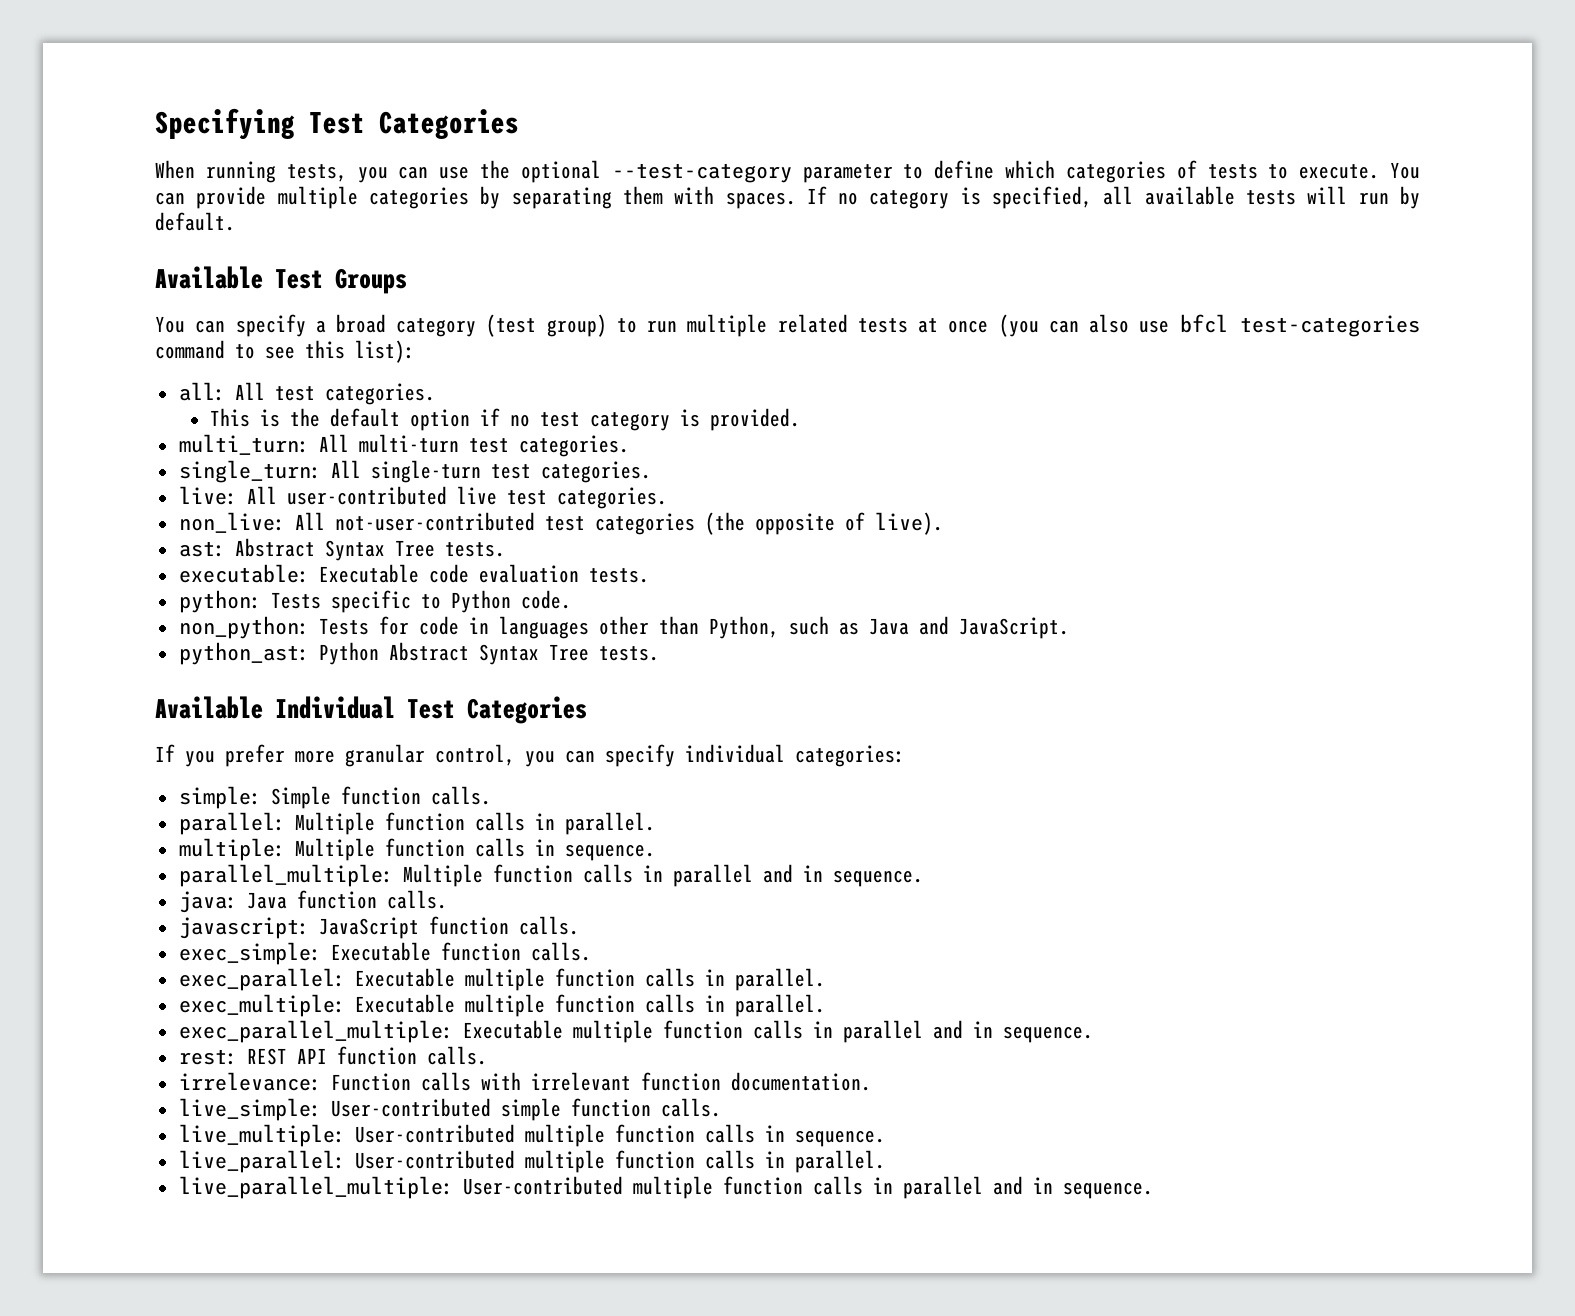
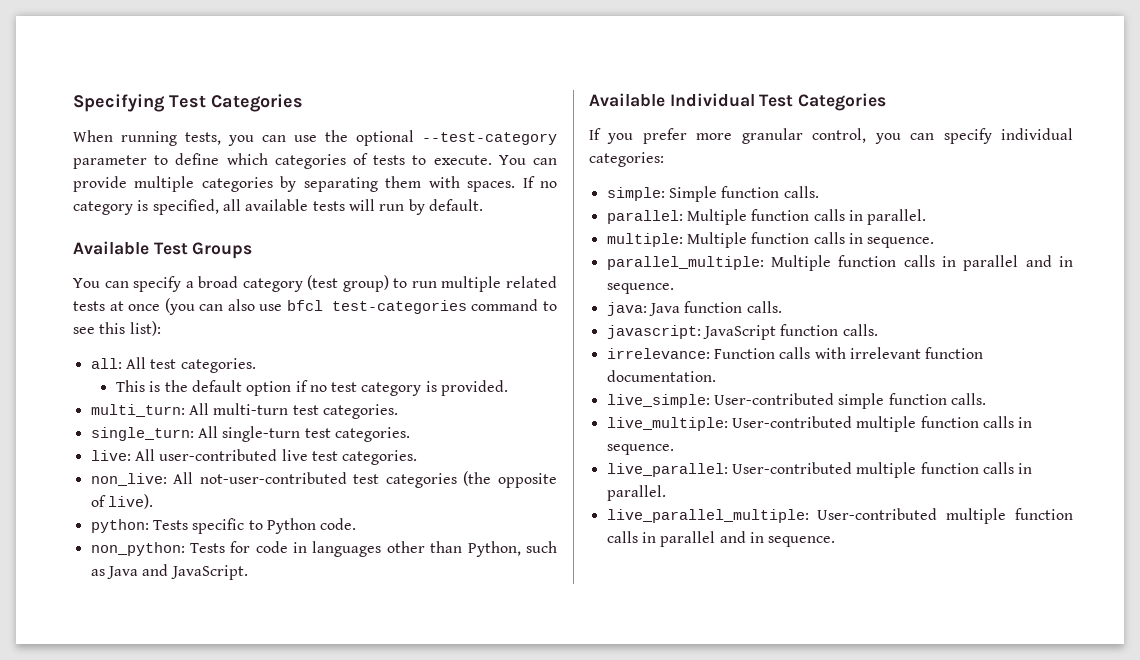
- ast: Abstract Syntax Tree tests.
- executable: Executable code evaluation tests.
- python_ast: Python Abstract Syntax Tree tests.
- exec_simple: Executable function calls.
- exec_parallel: Executable multiple function calls in parallel.
- exec_multiple: Executable multiple function calls in parallel.
- exec_parallel_multiple: Executable multiple function calls in parallel and in sequence.
- rest: REST API function calls.

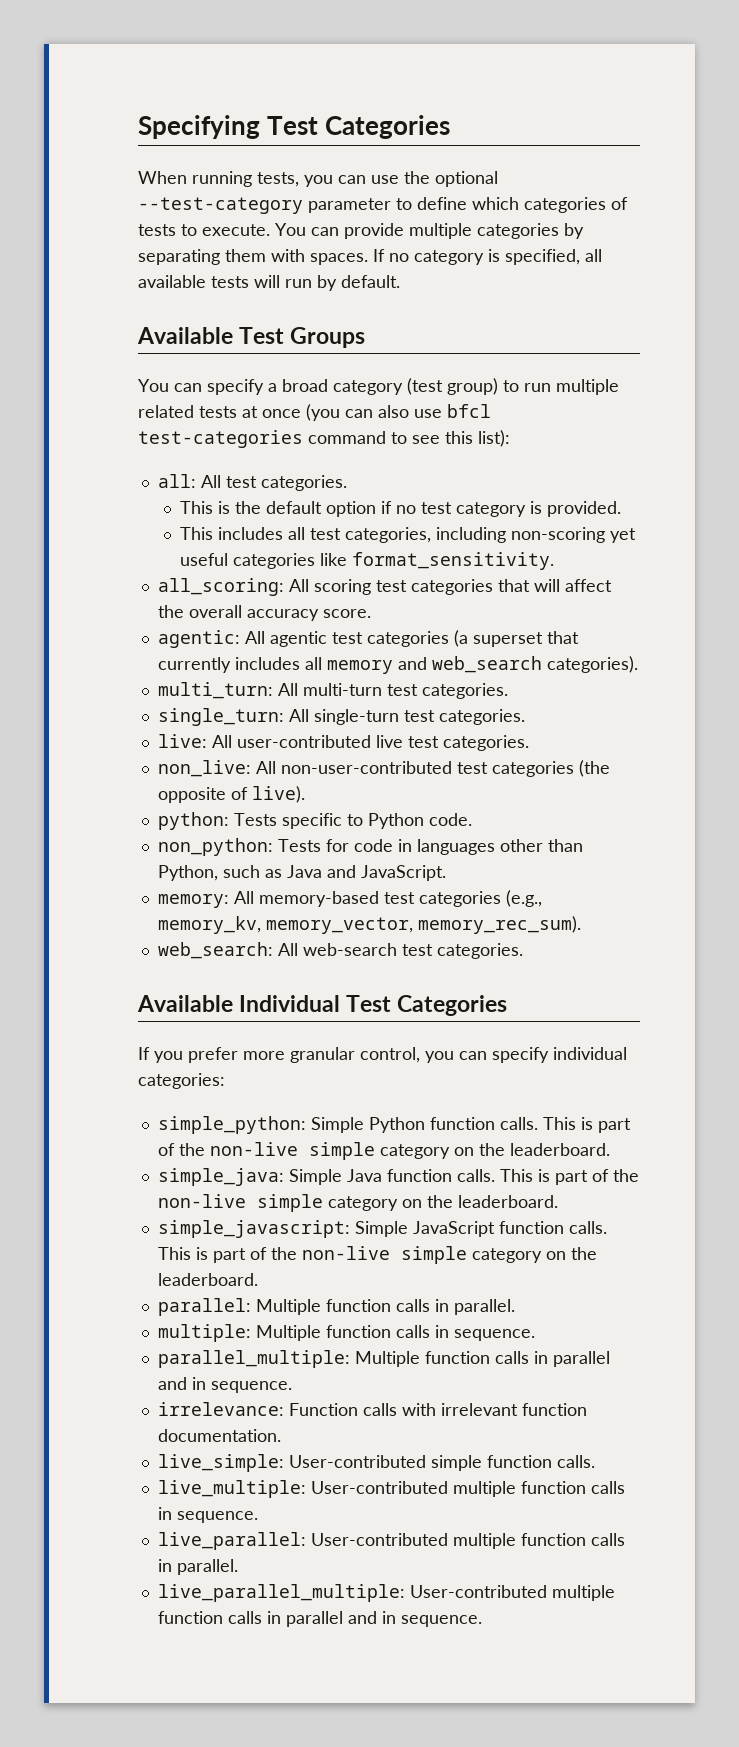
+ This includes all test categories, including non-scoring yet useful categories like format_sensitivity.
+ all_scoring: All scoring test categories that will affect the overall accuracy score.
+ agentic: All agentic test categories (a superset that currently includes all memory and web_search categories).
- non_live: All not-user-contributed test categories (the opposite of live).
+ non_live: All non-user-contributed test categories (the opposite of live).
+ memory: All memory-based test categories (e.g., memory_kv, memory_vector, memory_rec_sum).
+ web_search: All web-search test categories.
- simple: Simple function calls.
+ simple_python: Simple Python function calls. This is part of the non-live simple category on the leaderboard.
+ simple_java: Simple Java function calls. This is part of the non-live simple category on the leaderboard.
+ simple_javascript: Simple JavaScript function calls. This is part of the non-live simple category on the leaderboard.
- java: Java function calls.
- javascript: JavaScript function calls.

